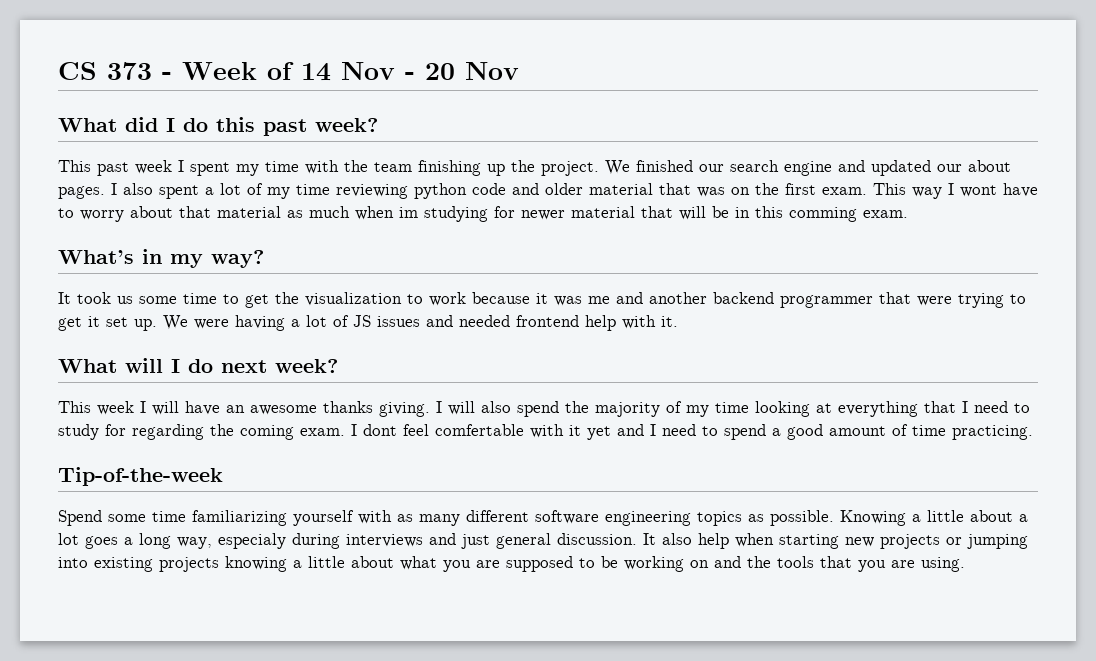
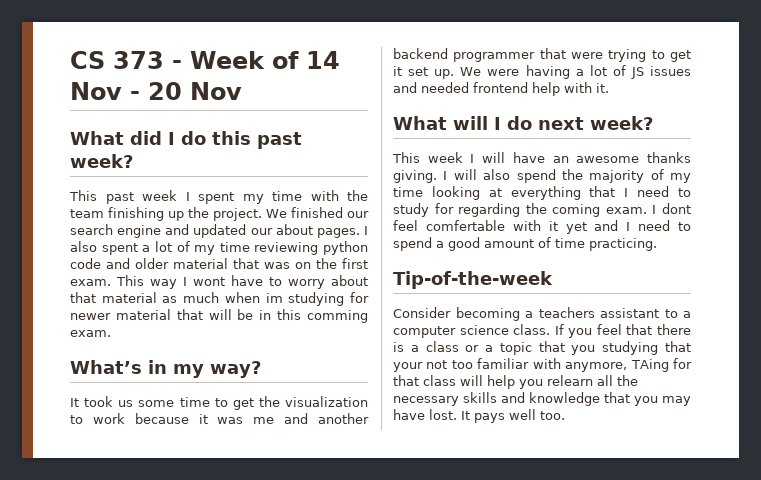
- Spend some time familiarizing yourself with as many different software engineering topics as possible. Knowing a little about a lot goes a long way, especialy during interviews and just general discussion. It also help when starting new projects or jumping into existing projects knowing a little about what you are supposed to be working on and the tools that you are using.
+ Consider becoming a teachers assistant to a computer science class. If you feel that there is a class or a topic that you studying that your not too familiar with anymore, TAing for that class will help you relearn all the necessary skills and knowledge that you may have lost. It pays well too.

